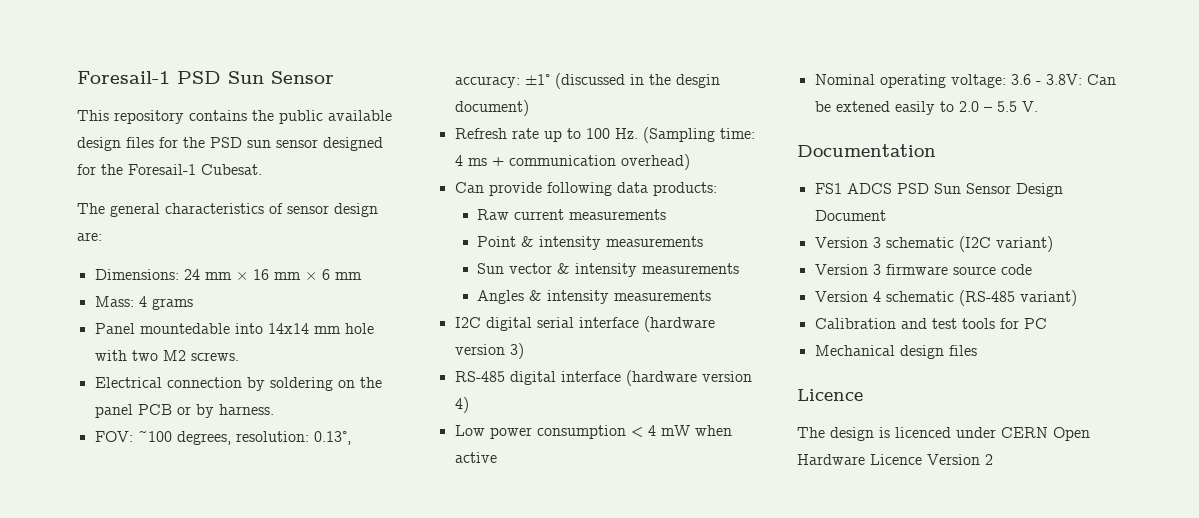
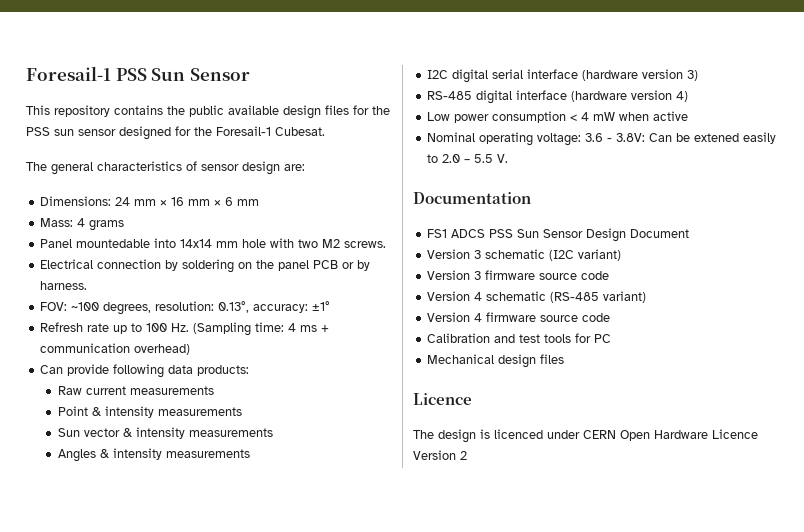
- Foresail-1 PSD Sun Sensor
+ Foresail-1 PSS Sun Sensor
- This repository contains the public available design files for the PSD sun sensor designed for the Foresail-1 Cubesat.
+ This repository contains the public available design files for the PSS sun sensor designed for the Foresail-1 Cubesat.
- FOV: ~100 degrees, resolution: 0.13°, accuracy: ±1° (discussed in the desgin document)
+ FOV: ~100 degrees, resolution: 0.13°, accuracy: ±1°
- FS1 ADCS PSD Sun Sensor Design Document
+ FS1 ADCS PSS Sun Sensor Design Document
+ Version 4 firmware source code

